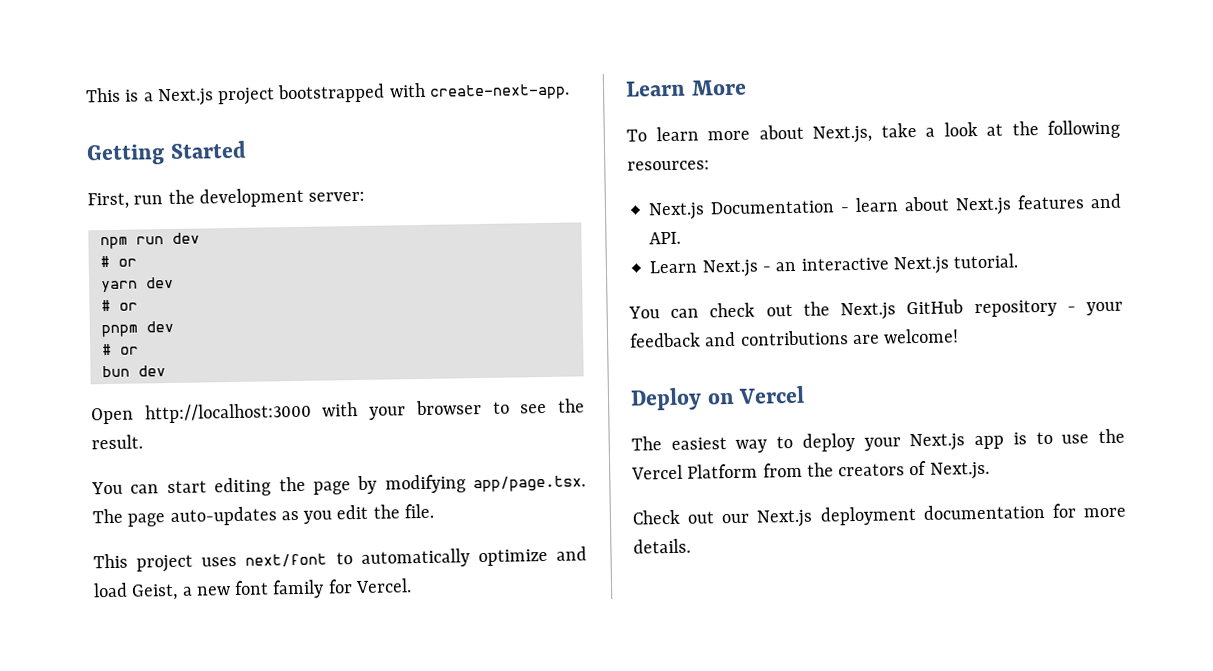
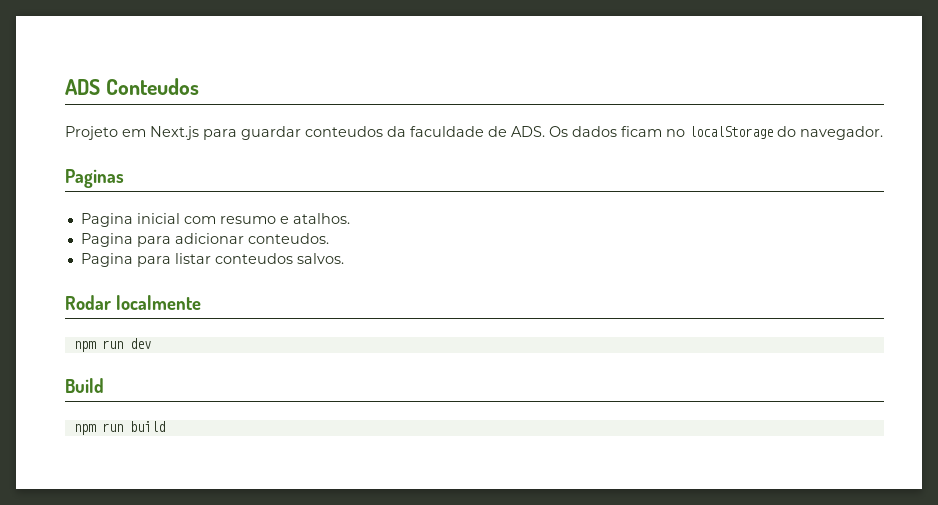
- This is a Next.js project bootstrapped with create-next-app.
- Getting Started
- First, run the development server:
+ ADS Conteudos
+ Projeto em Next.js para guardar conteudos da faculdade de ADS. Os dados ficam no localStorage do navegador.
+ Paginas
+ Pagina inicial com resumo e atalhos.
+ Pagina para adicionar conteudos.
+ Pagina para listar conteudos salvos.
+ Rodar localmente
  npm run dev
- # or
- yarn dev
- # or
- pnpm dev
- # or
- bun dev
- Open http://localhost:3000 with your browser to see the result.
- You can start editing the page by modifying app/page.tsx. The page auto-updates as you edit the file.
- This project uses next/font to automatically optimize and load Geist, a new font family for Vercel.
- Learn More
- To learn more about Next.js, take a look at the following resources:
- Next.js Documentation - learn about Next.js features and API.
- Learn Next.js - an interactive Next.js tutorial.
- You can check out the Next.js GitHub repository - your feedback and contributions are welcome!
- Deploy on Vercel
- The easiest way to deploy your Next.js app is to use the Vercel Platform from the creators of Next.js.
- Check out our Next.js deployment documentation for more details.
+ Build
+ npm run build

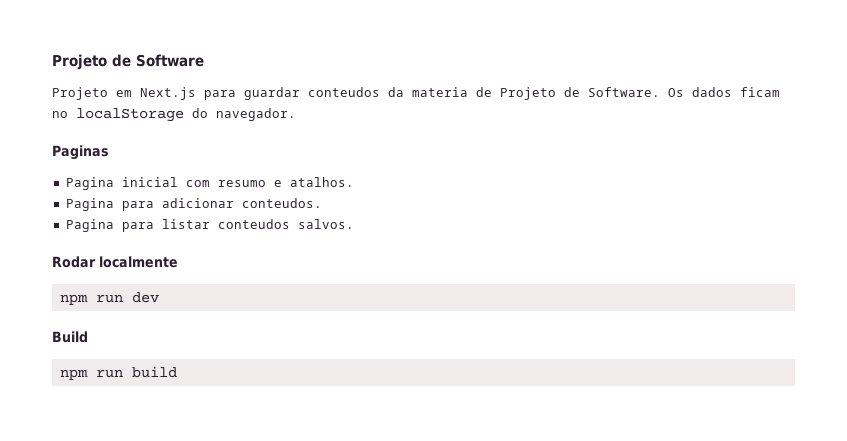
- ADS Conteudos
+ Projeto de Software
- Projeto em Next.js para guardar conteudos da faculdade de ADS. Os dados ficam no localStorage do navegador.
+ Projeto em Next.js para guardar conteudos da materia de Projeto de Software. Os dados ficam no localStorage do navegador.

